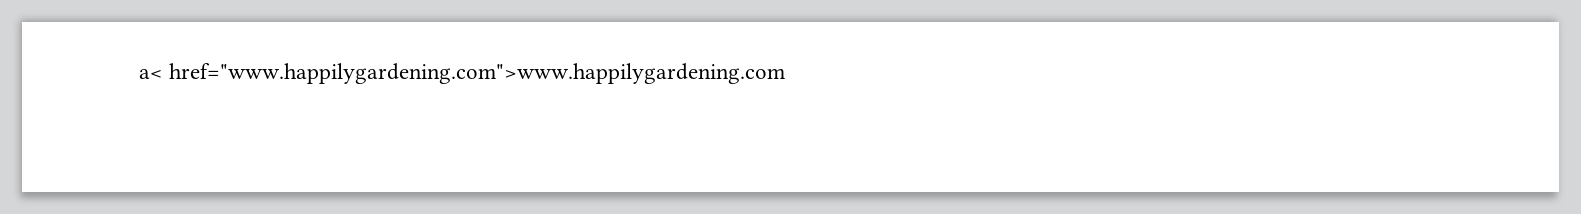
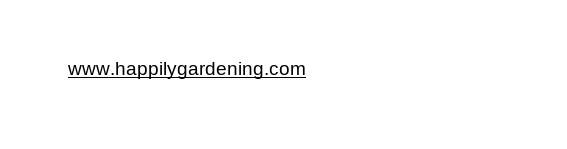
- a< href="www.happilygardening.com">www.happilygardening.com
+ www.happilygardening.com

